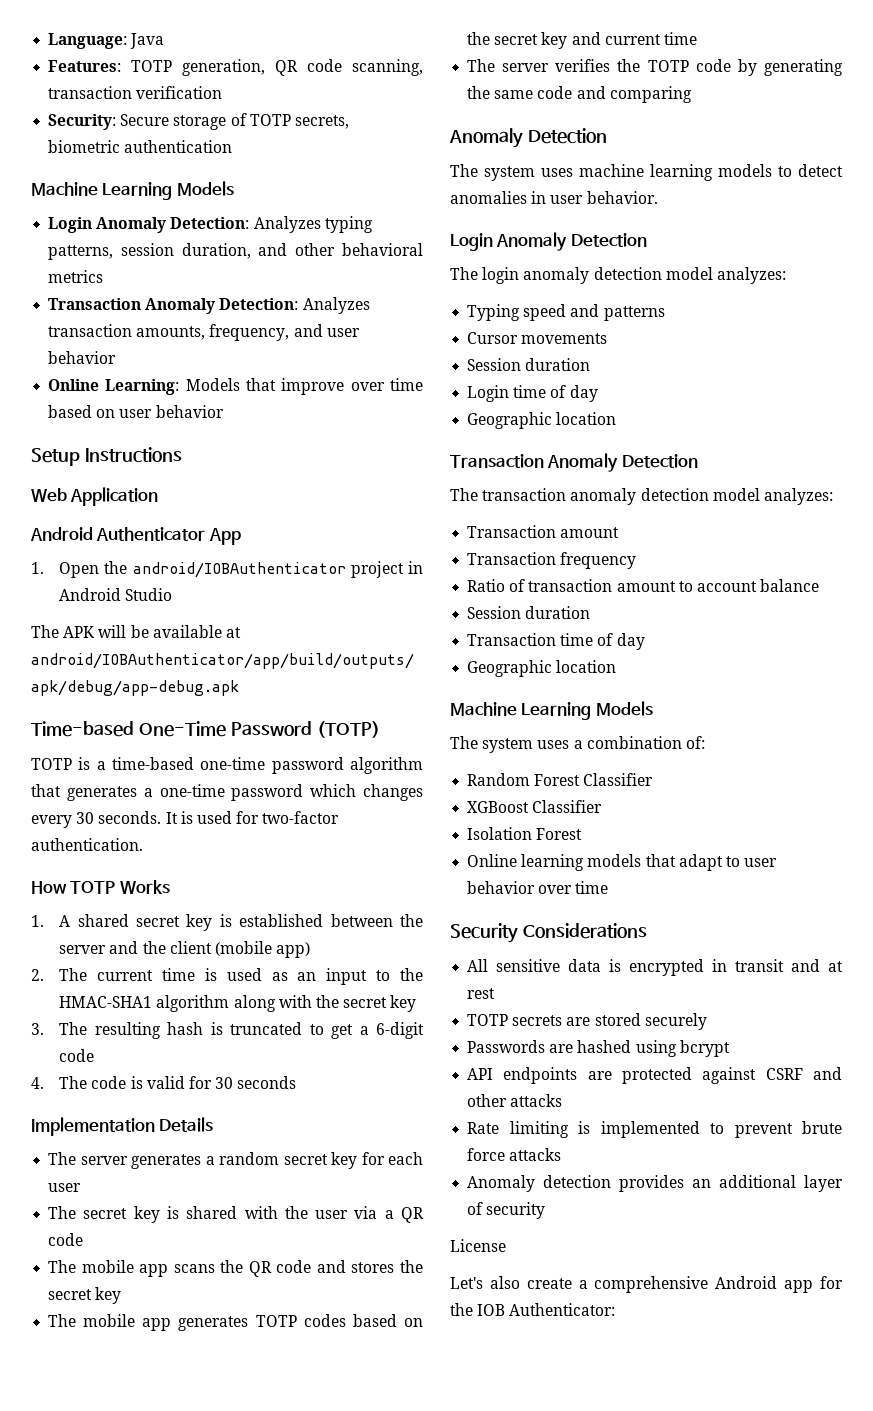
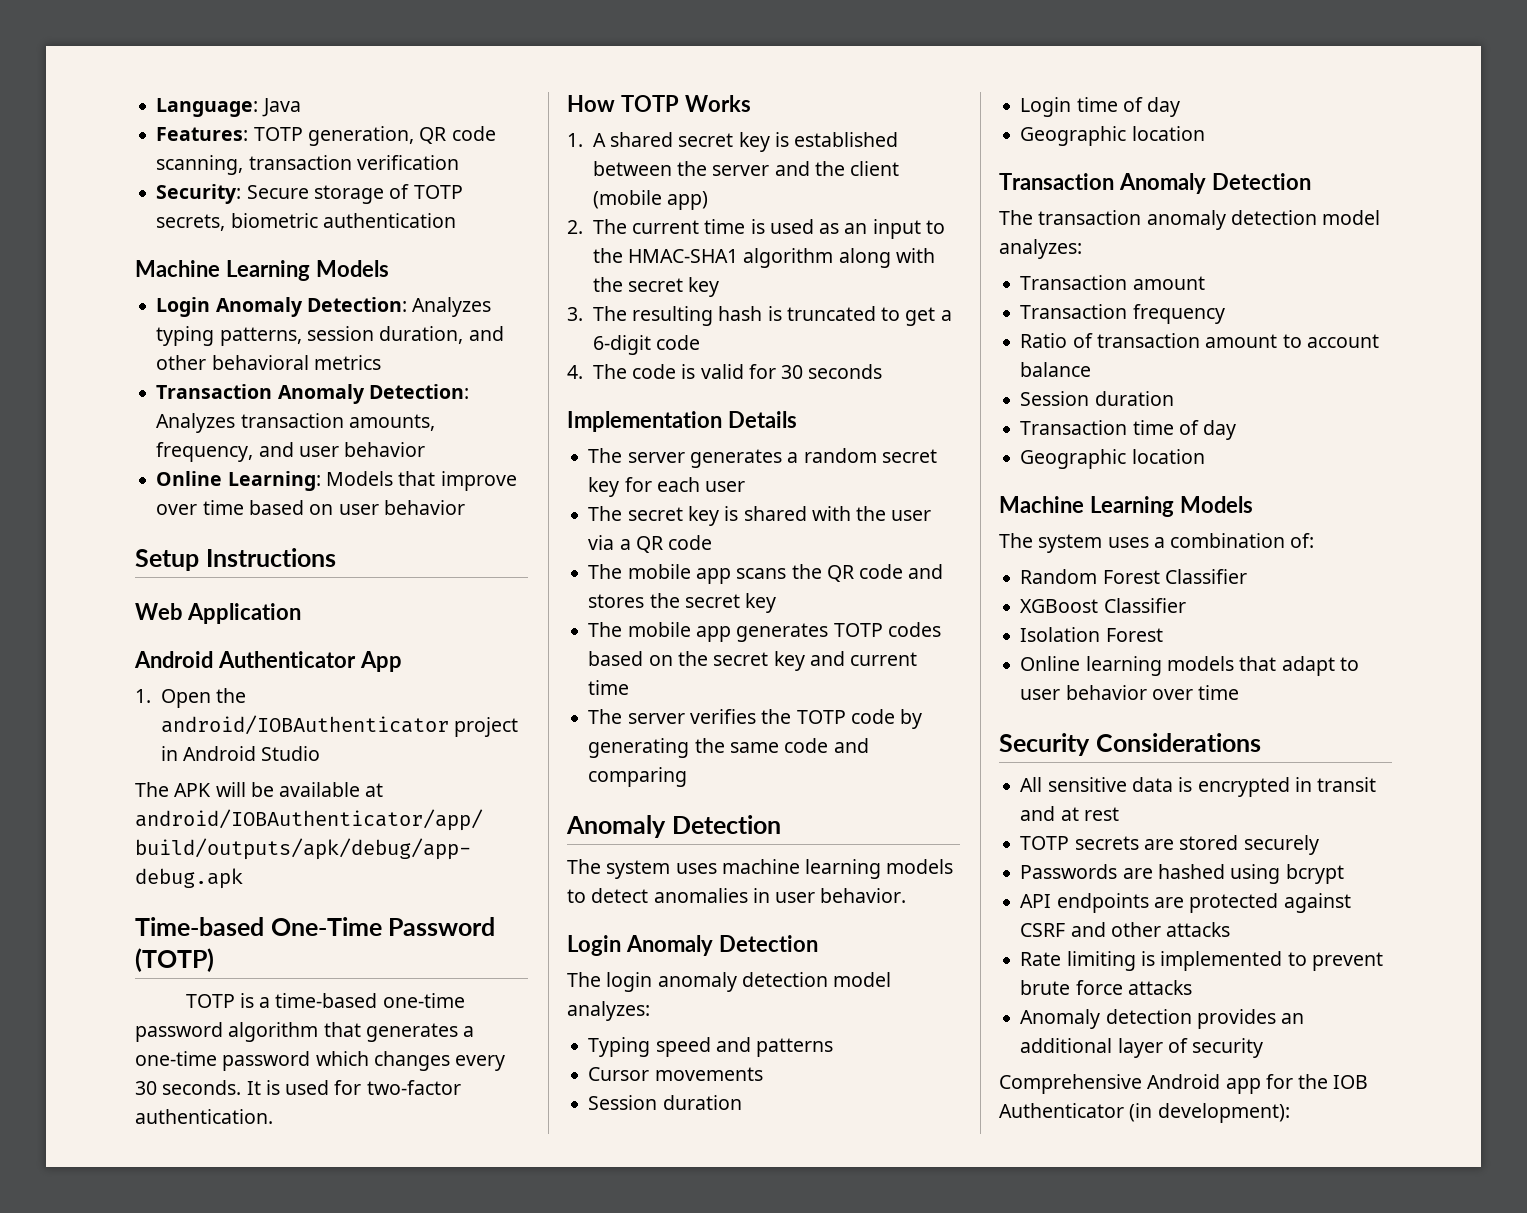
- License
- Let's also create a comprehensive Android app for the IOB Authenticator:
+ Comprehensive Android app for the IOB Authenticator (in development):

